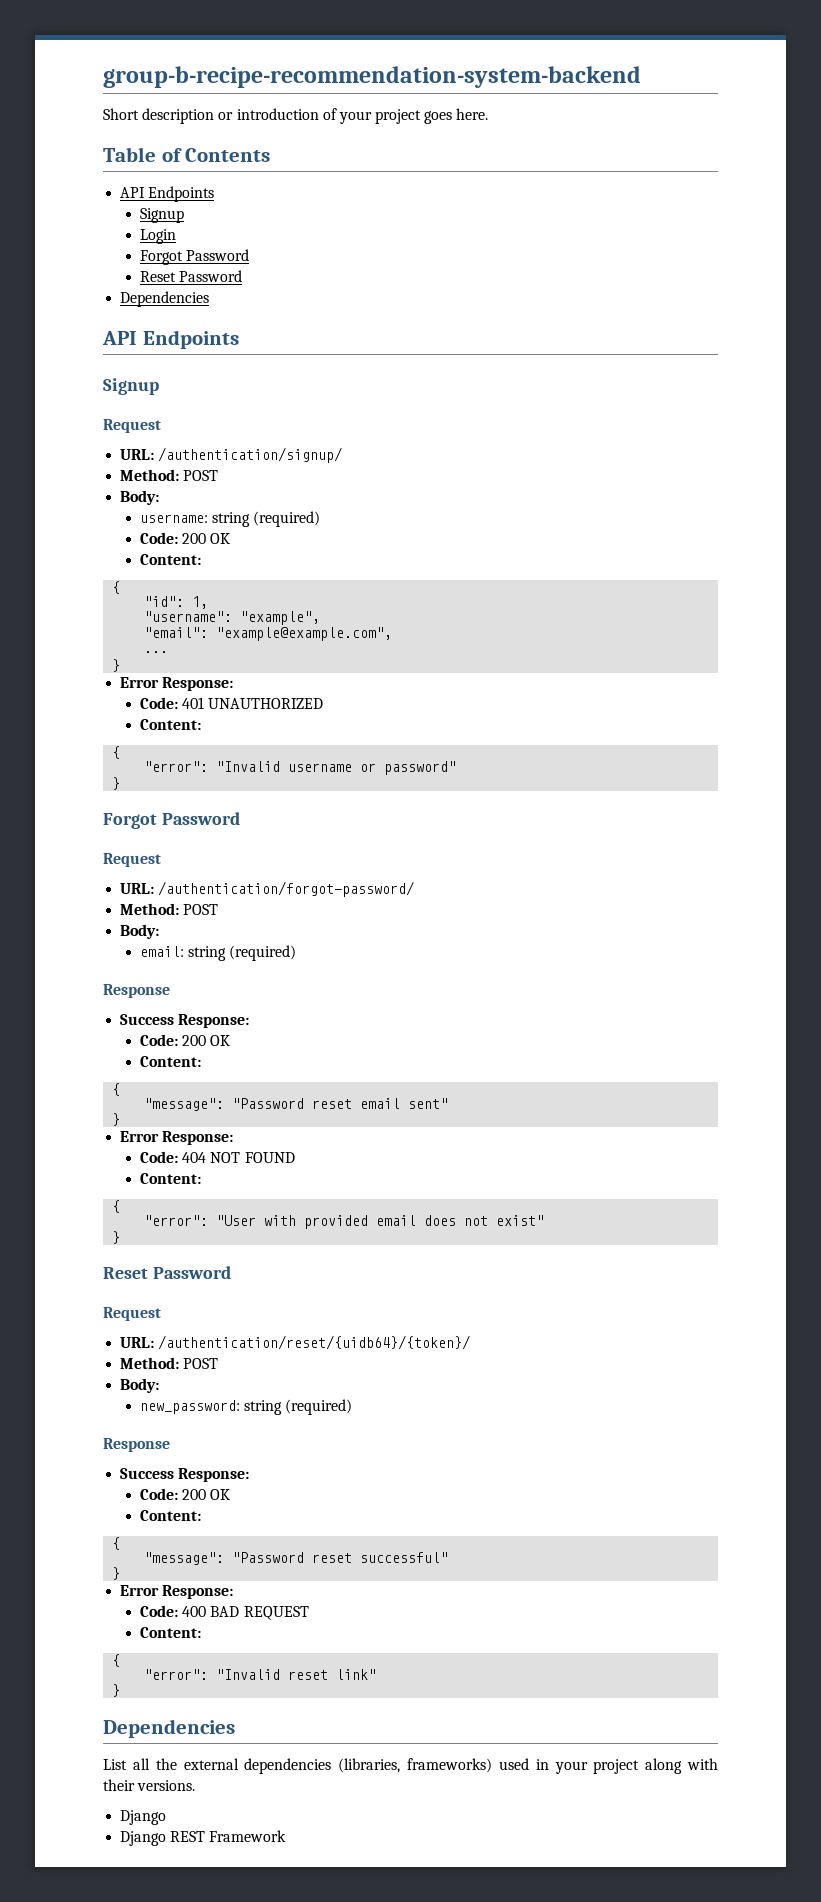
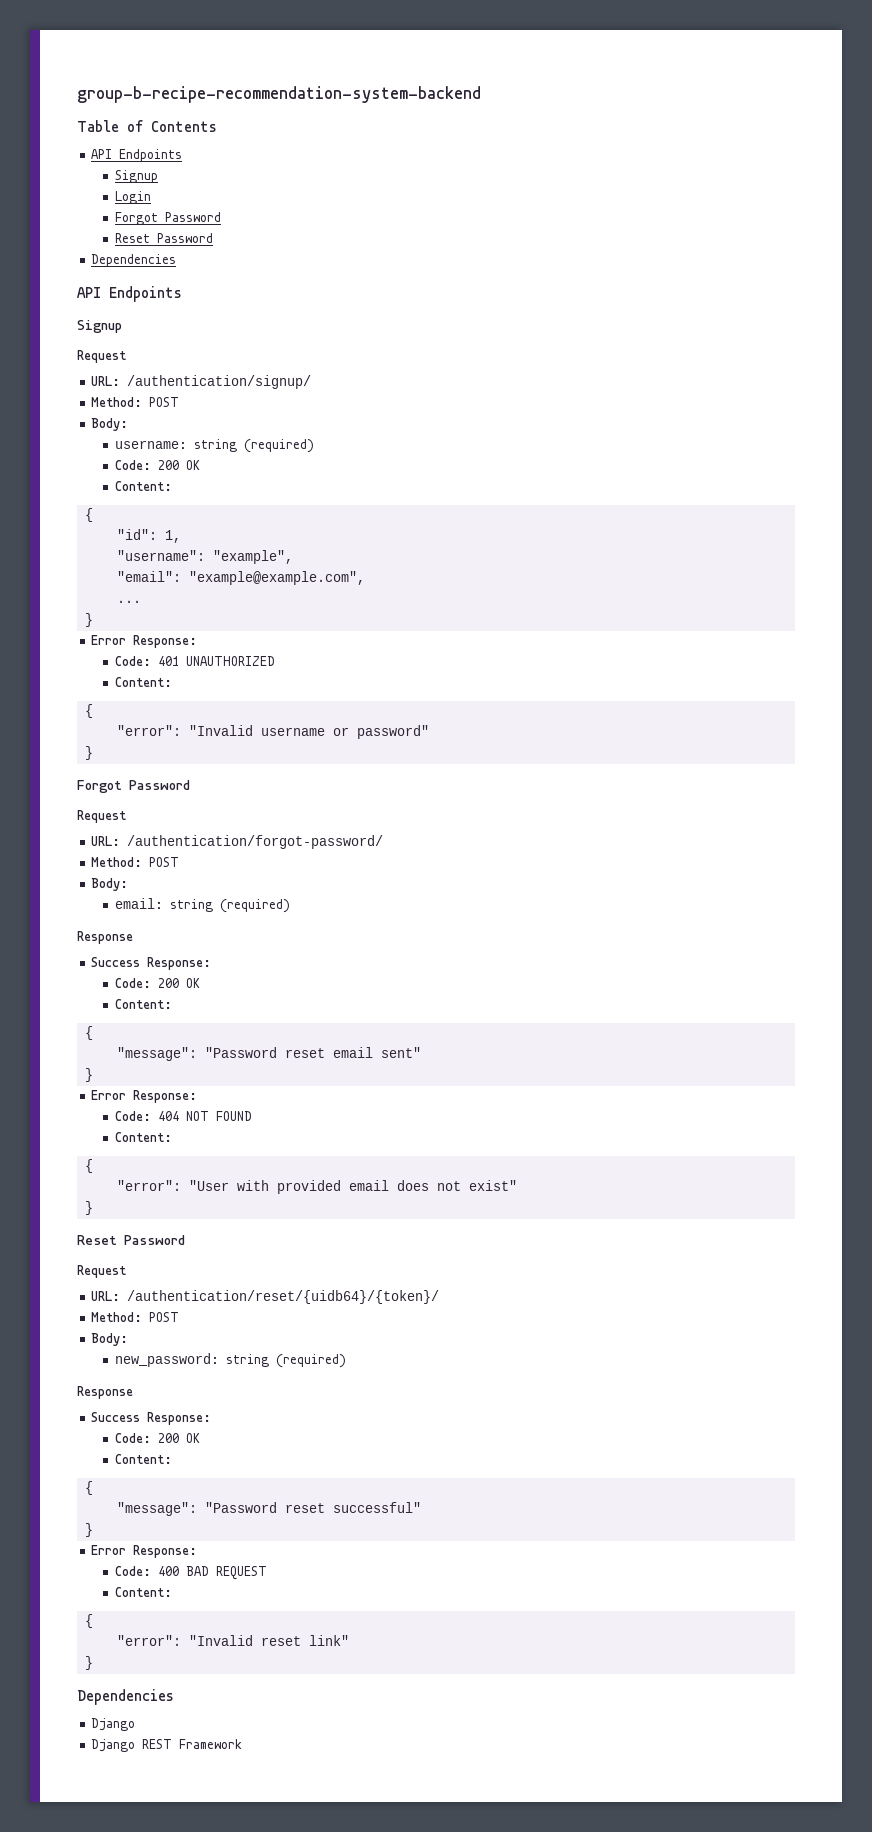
- Short description or introduction of your project goes here.
- List all the external dependencies (libraries, frameworks) used in your project along with their versions.

